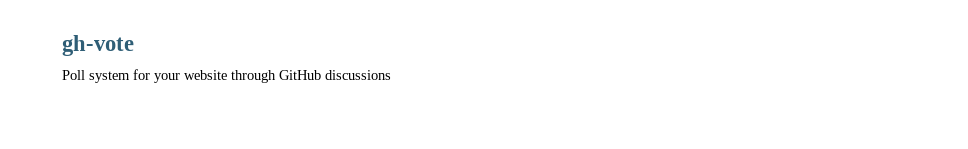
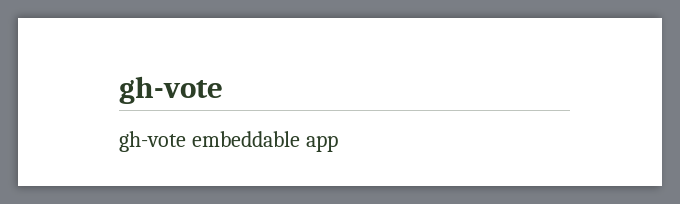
- Poll system for your website through GitHub discussions
+ gh-vote embeddable app

